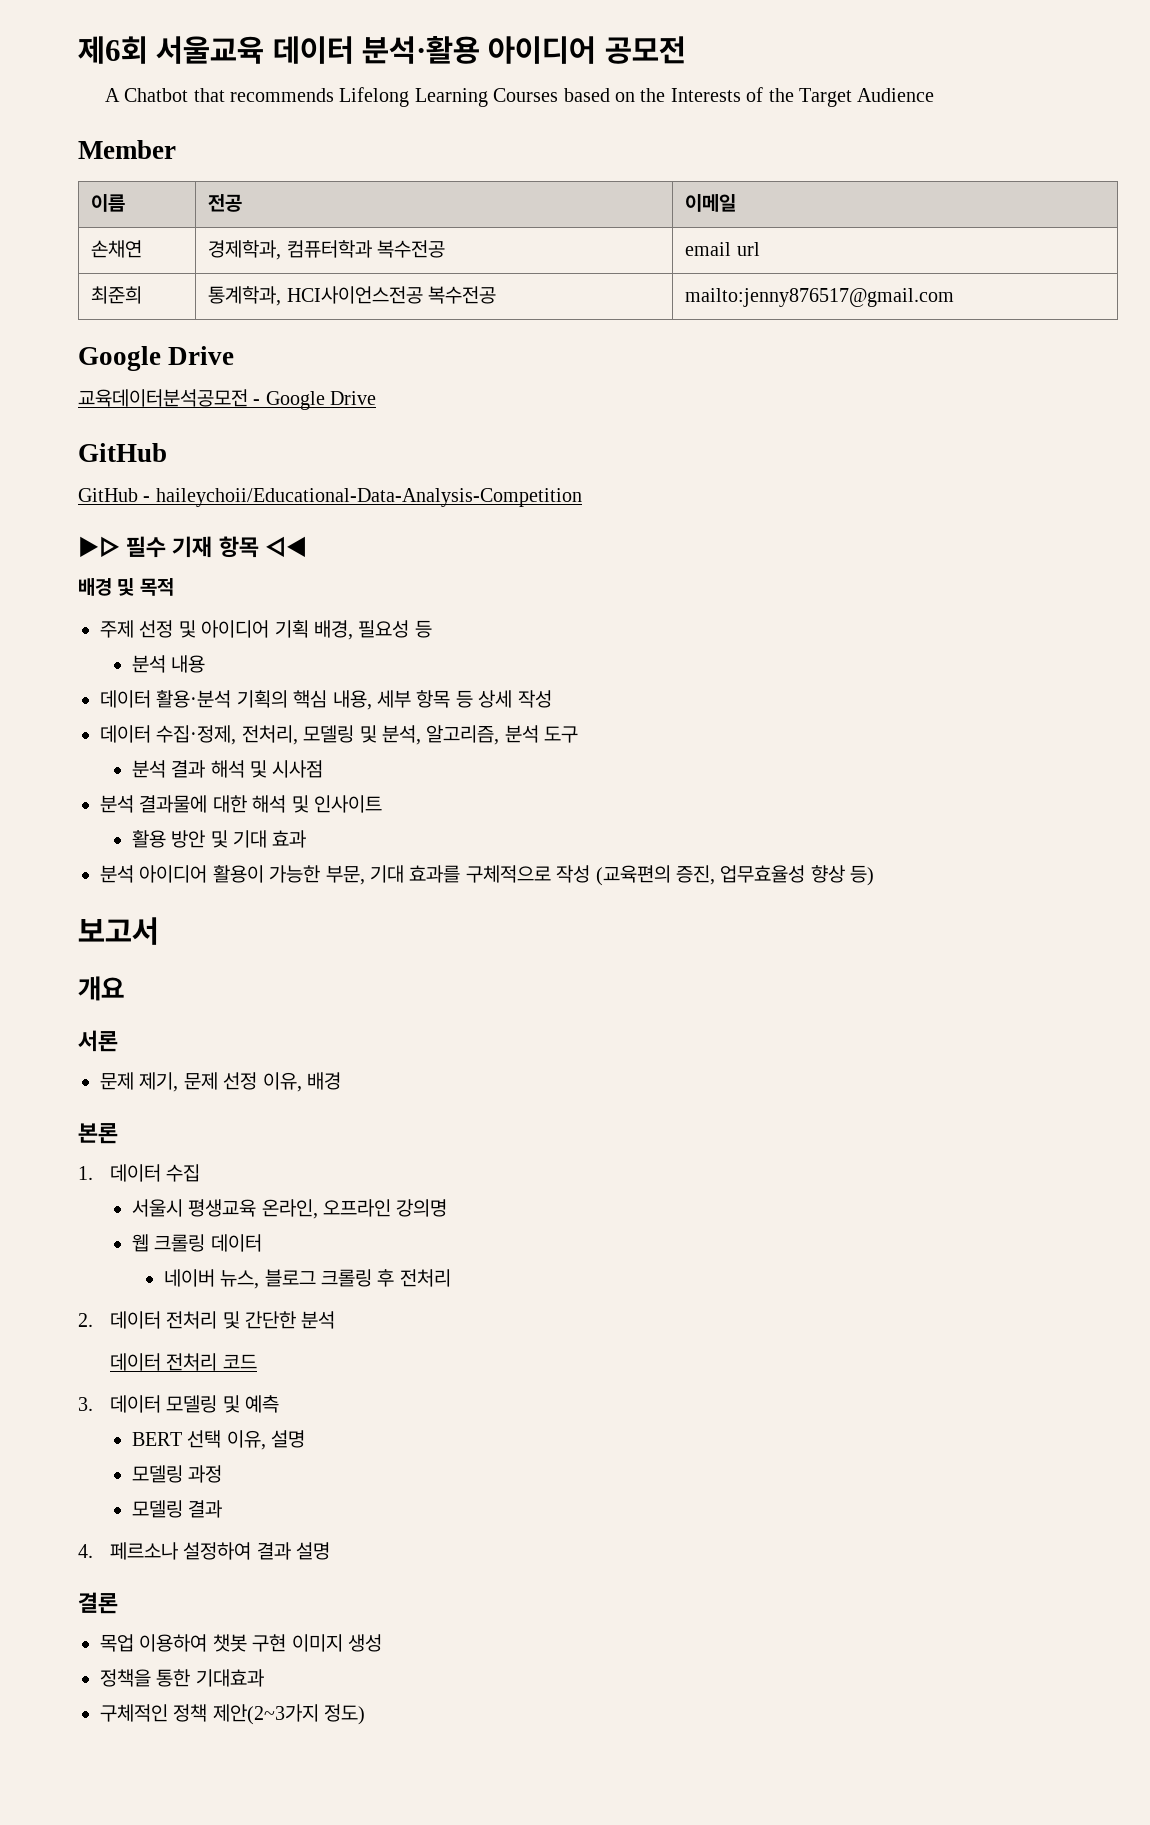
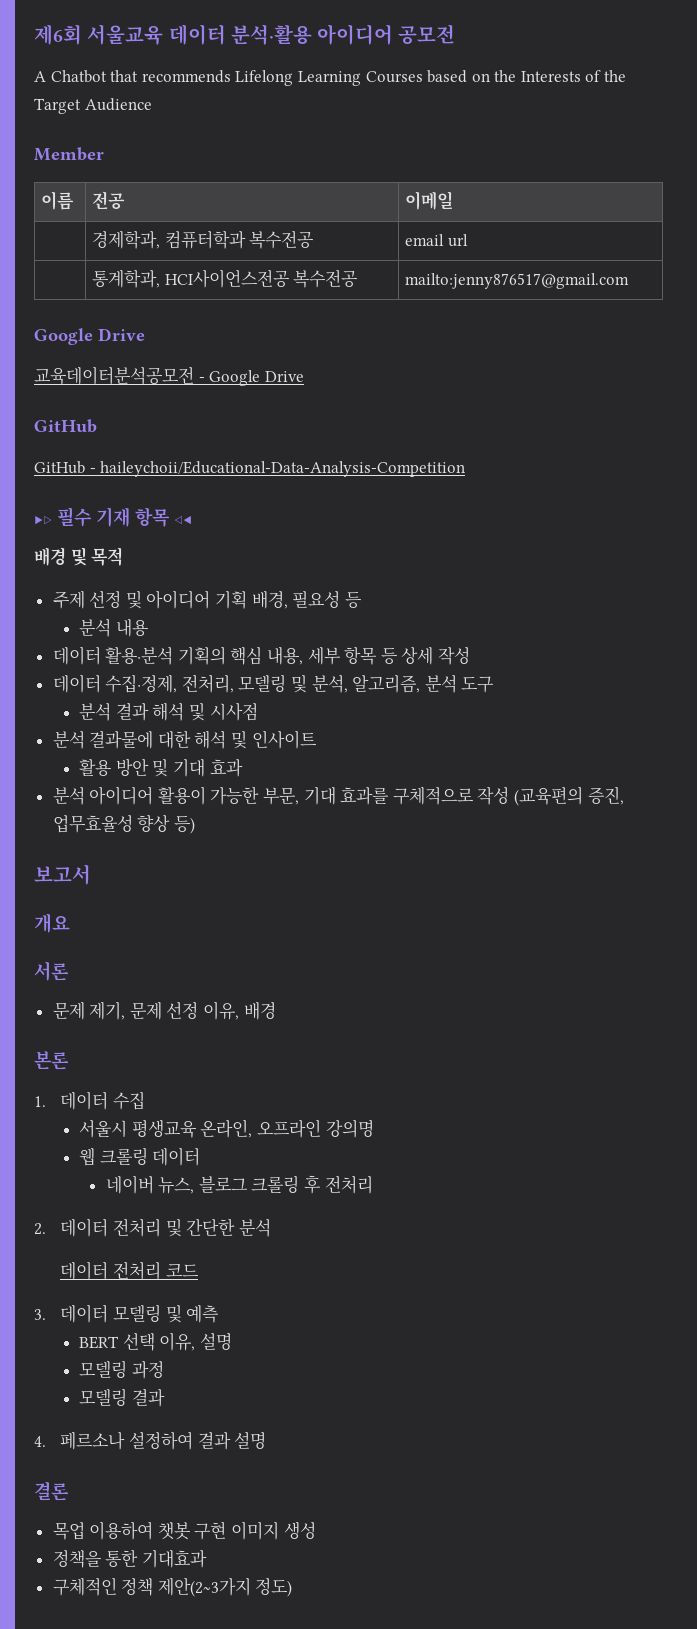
- 손채연 | 경제학과, 컴퓨터학과 복수전공 | email url
+ | 경제학과, 컴퓨터학과 복수전공 | email url
- 최준희 | 통계학과, HCI사이언스전공 복수전공 | mailto:jenny876517@gmail.com
+ | 통계학과, HCI사이언스전공 복수전공 | mailto:jenny876517@gmail.com

